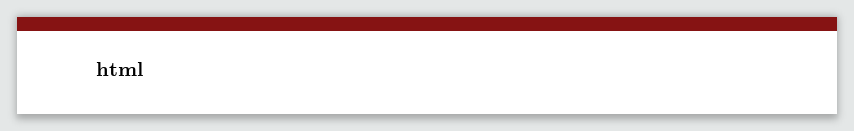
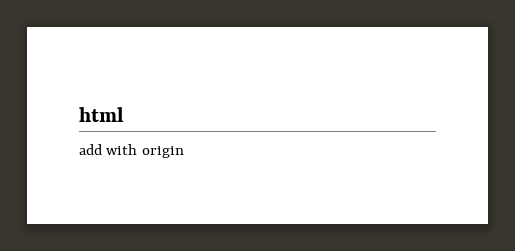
+ add with origin

